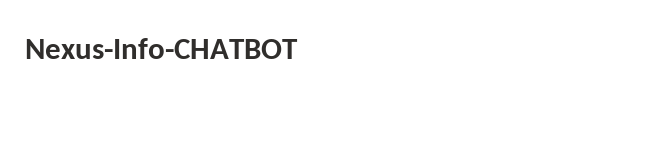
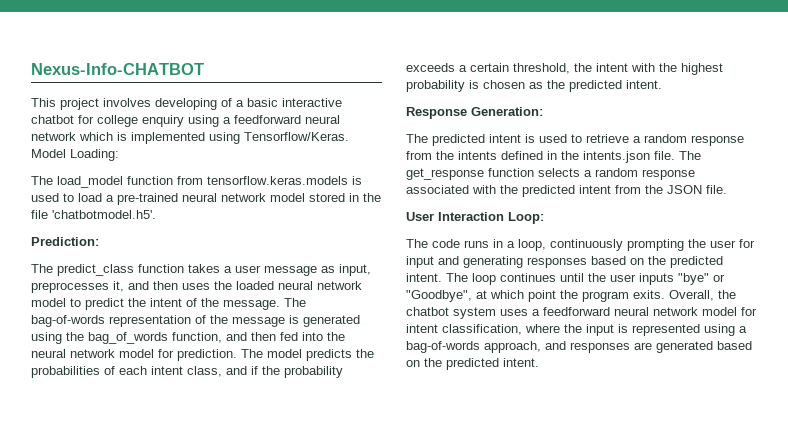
+ This project involves developing of a basic interactive chatbot for college enquiry using a feedforward neural network which is implemented using Tensorflow/Keras. Model Loading:
+ The load_model function from tensorflow.keras.models is used to load a pre-trained neural network model stored in the file 'chatbotmodel.h5'.
+ Prediction:
+ The predict_class function takes a user message as input, preprocesses it, and then uses the loaded neural network model to predict the intent of the message. The bag-of-words representation of the message is generated using the bag_of_words function, and then fed into the neural network model for prediction. The model predicts the probabilities of each intent class, and if the probability exceeds a certain threshold, the intent with the highest probability is chosen as the predicted intent.
+ Response Generation:
+ The predicted intent is used to retrieve a random response from the intents defined in the intents.json file. The get_response function selects a random response associated with the predicted intent from the JSON file.
+ User Interaction Loop:
+ The code runs in a loop, continuously prompting the user for input and generating responses based on the predicted intent. The loop continues until the user inputs "bye" or "Goodbye", at which point the program exits. Overall, the chatbot system uses a feedforward neural network model for intent classification, where the input is represented using a bag-of-words approach, and responses are generated based on the predicted intent.

